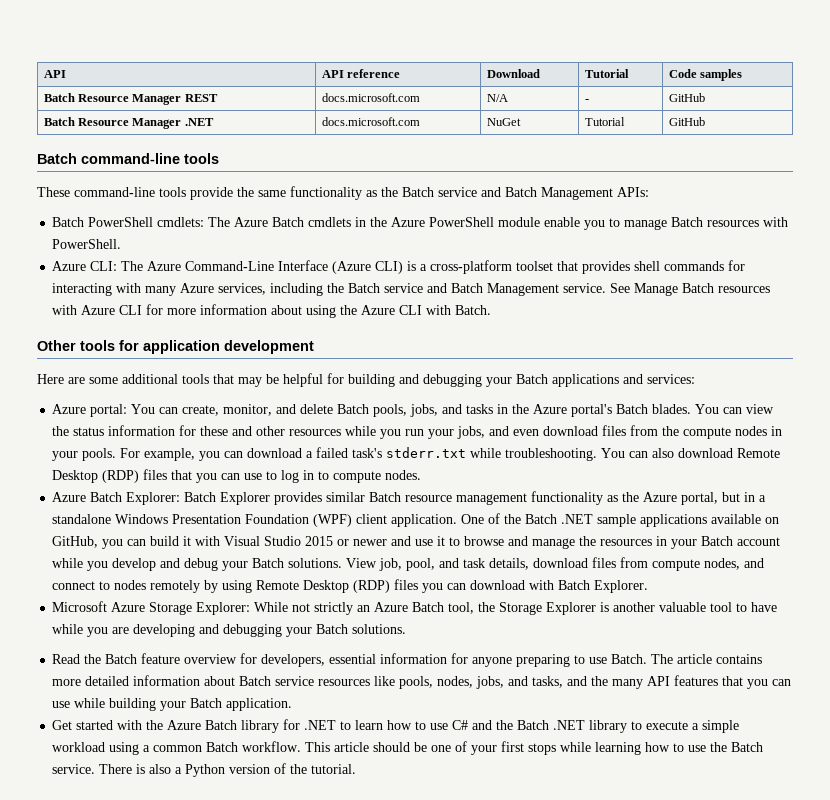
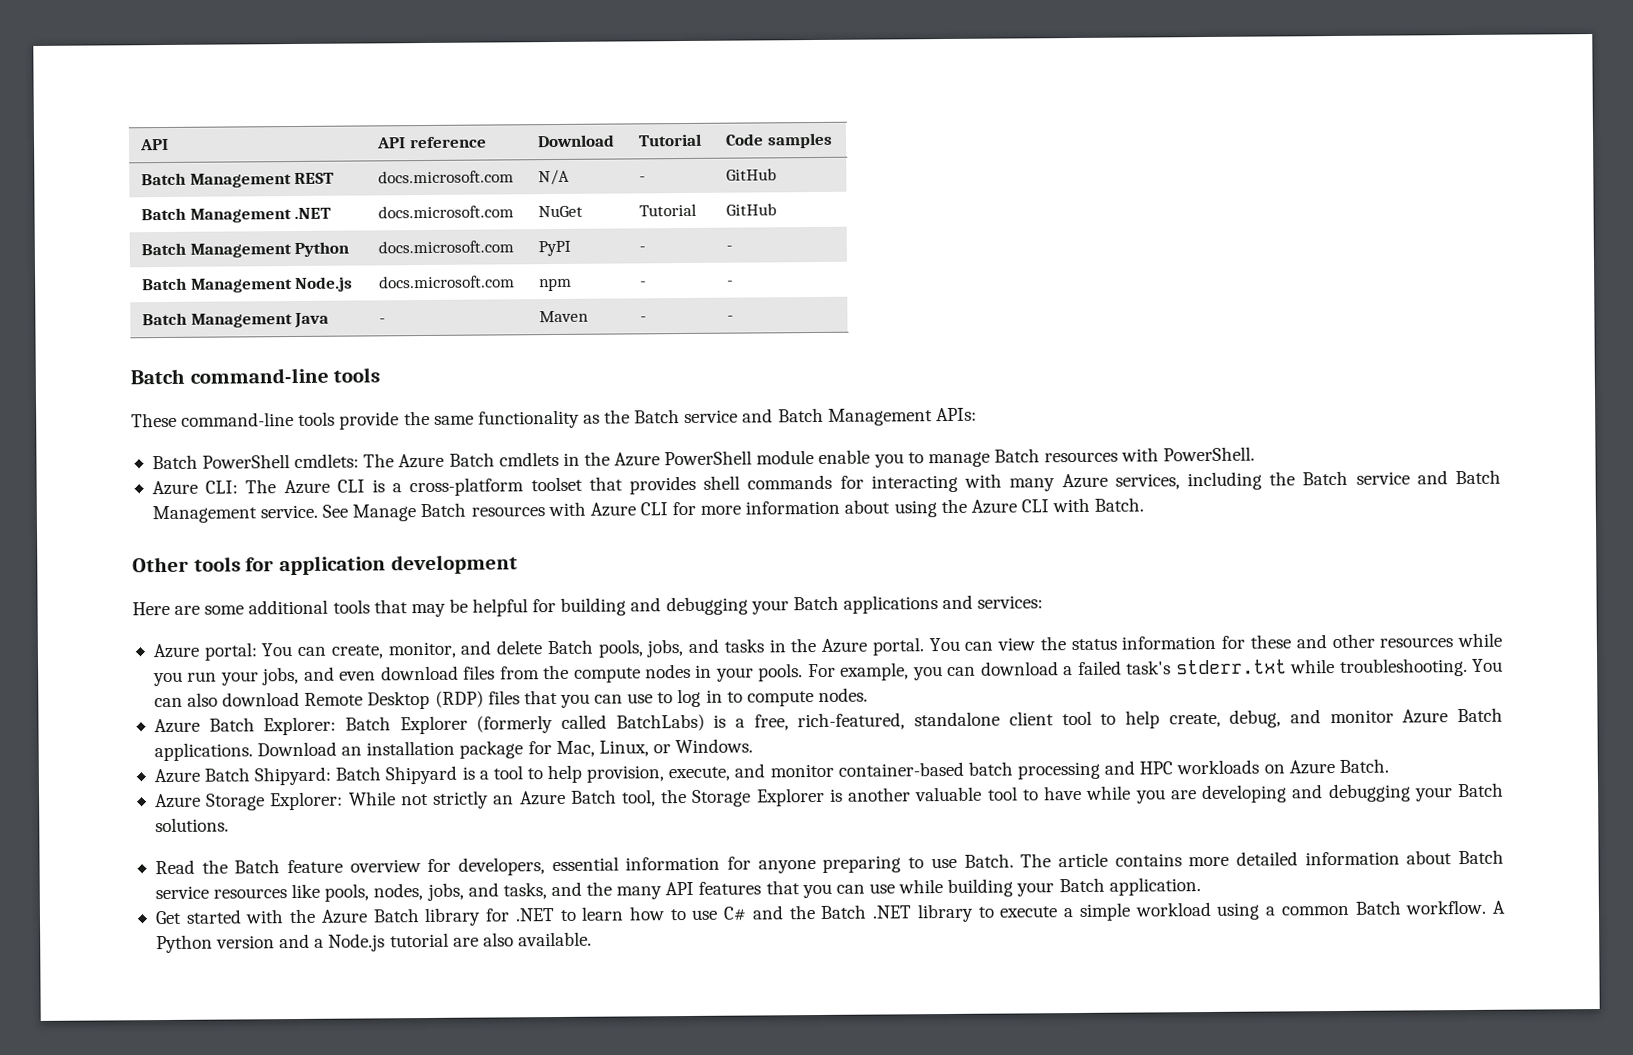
- Batch Resource Manager REST | docs.microsoft.com | N/A | - | GitHub
+ Batch Management REST | docs.microsoft.com | N/A | - | GitHub
- Batch Resource Manager .NET | docs.microsoft.com | NuGet | Tutorial | GitHub
+ Batch Management .NET | docs.microsoft.com | NuGet | Tutorial | GitHub
+ Batch Management Python | docs.microsoft.com | PyPI | - | -
+ Batch Management Node.js | docs.microsoft.com | npm | - | -
+ Batch Management Java | - | Maven | - | -
- Azure CLI: The Azure Command-Line Interface (Azure CLI) is a cross-platform toolset that provides shell commands for interacting with many Azure services, including the Batch service and Batch Management service.
+ Azure CLI: The Azure CLI is a cross-platform toolset that provides shell commands for interacting with many Azure services, including the Batch service and Batch Management service.
- Azure portal: You can create, monitor, and delete Batch pools, jobs, and tasks in the Azure portal's Batch blades.
+ Azure portal: You can create, monitor, and delete Batch pools, jobs, and tasks in the Azure portal.
- Azure Batch Explorer: Batch Explorer provides similar Batch resource management functionality as the Azure portal, but in a standalone Windows Presentation Foundation (WPF) client application. One of the Batch .NET sample applications available on GitHub, you can build it with Visual Studio 2015 or newer and use it to browse and manage the resources in your Batch account while you develop and debug your Batch solutions. View job, pool, and task details, download files from compute nodes, and connect to nodes remotely by using Remote Desktop (RDP) files you can download with Batch Explorer.
- Microsoft Azure Storage Explorer: While not strictly an Azure Batch tool, the Storage Explorer is another valuable tool to have while you are developing and debugging your Batch solutions.
+ Azure Batch Explorer: Batch Explorer (formerly called BatchLabs) is a free, rich-featured, standalone client tool to help create, debug, and monitor Azure Batch applications. Download an installation package for Mac, Linux, or Windows.
+ Azure Batch Shipyard: Batch Shipyard is a tool to help provision, execute, and monitor container-based batch processing and HPC workloads on Azure Batch.
+ Azure Storage Explorer: While not strictly an Azure Batch tool, the Storage Explorer is another valuable tool to have while you are developing and debugging your Batch solutions.
- This article should be one of your first stops while learning how to use the Batch service. There is also a Python version of the tutorial.
+ A Python version and a Node.js tutorial are also available.

